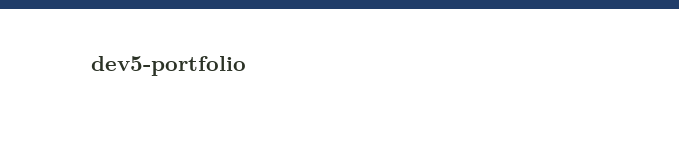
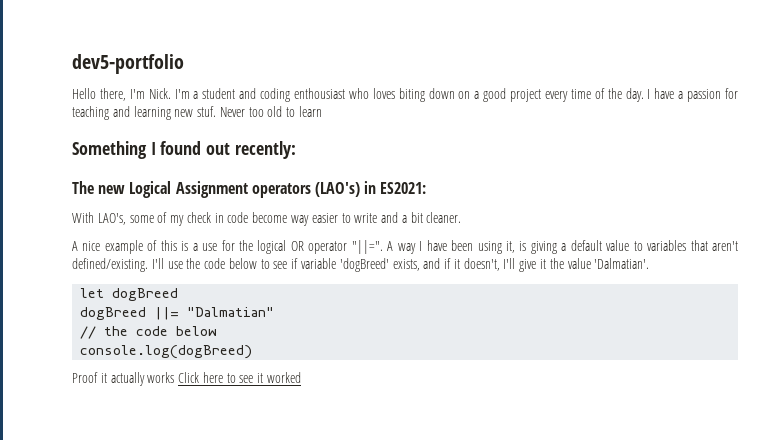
+ Hello there, I'm Nick. I'm a student and coding enthousiast who loves biting down on a good project every time of the day. I have a passion for teaching and learning new stuf. Never too old to learn
+ Something I found out recently:
+ The new Logical Assignment operators (LAO's) in ES2021:
+ With LAO's, some of my check in code become way easier to write and a bit cleaner.
+ A nice example of this is a use for the logical OR operator "||=". A way I have been using it, is giving a default value to variables that aren't defined/existing. I'll use the code below to see if variable 'dogBreed' exists, and if it doesn't, I'll give it the value 'Dalmatian'.
+ let dogBreed
+ dogBreed ||= "Dalmatian"
+ // the code below
+ console.log(dogBreed)
+ Proof it actually works Click here to see it worked

